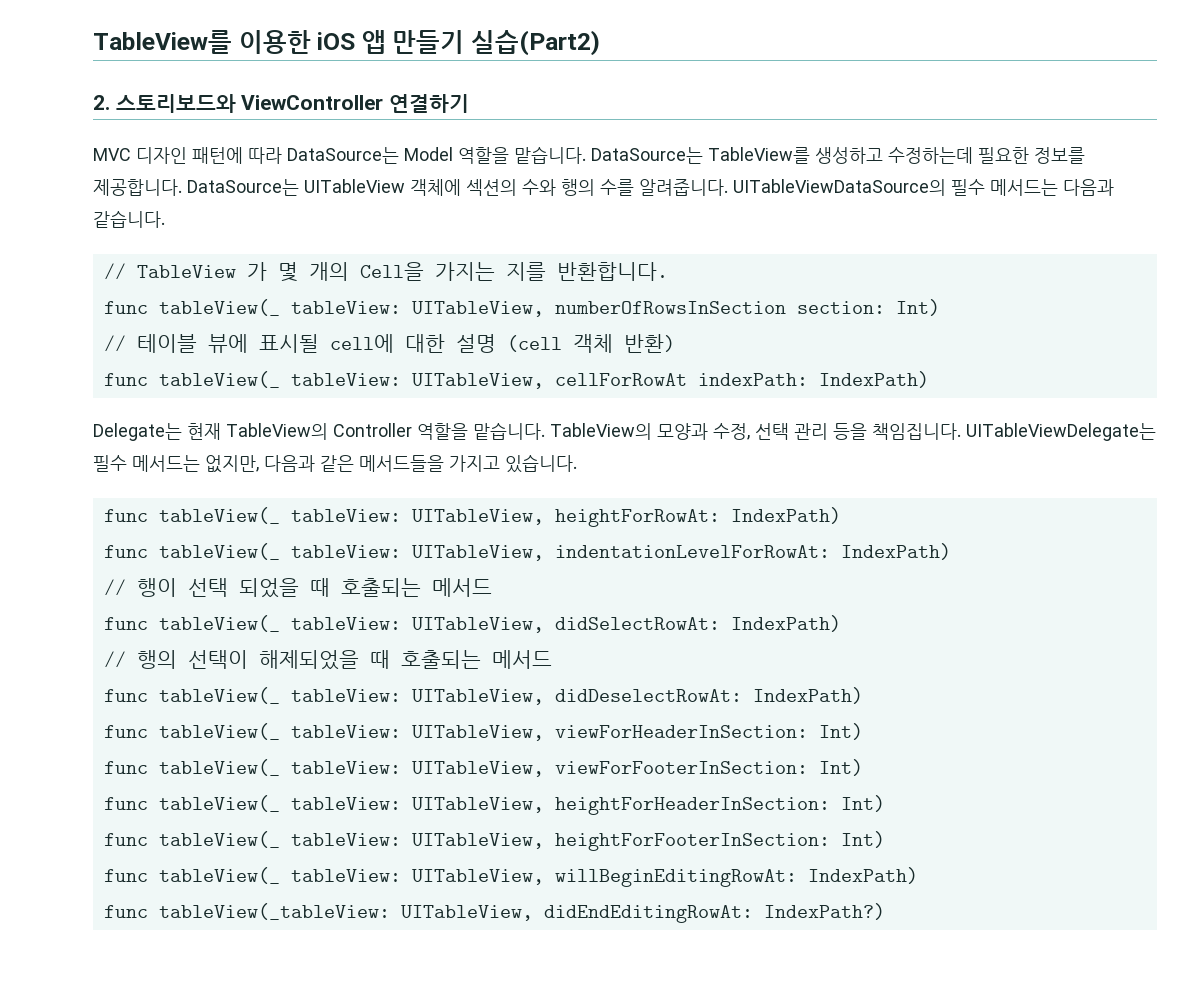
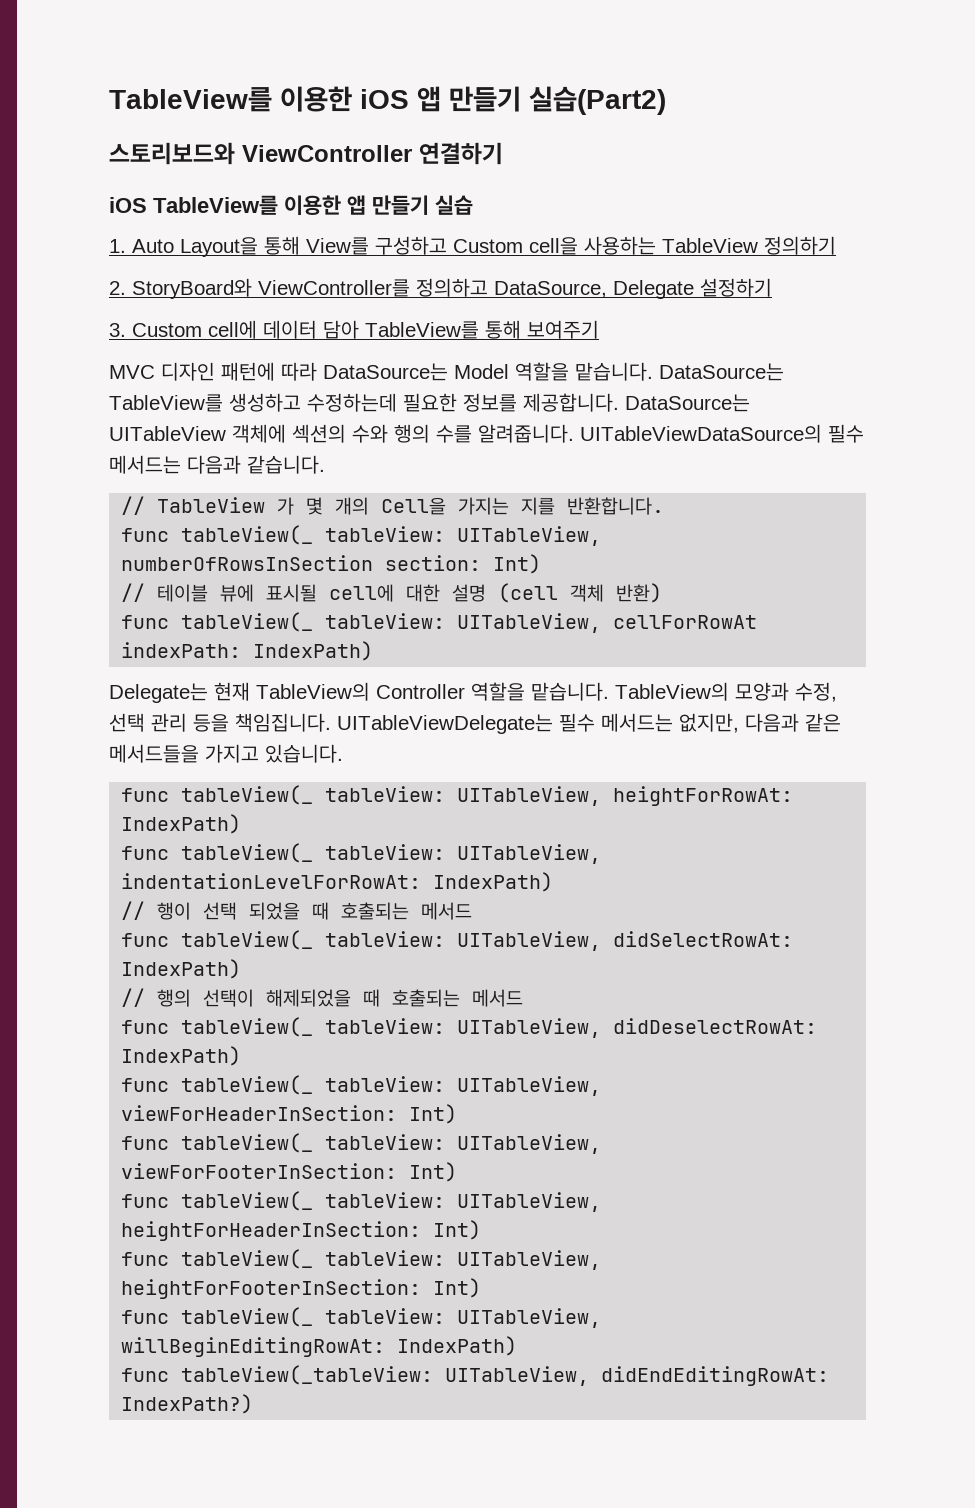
- 2. 스토리보드와 ViewController 연결하기
+ 스토리보드와 ViewController 연결하기
+ iOS TableView를 이용한 앱 만들기 실습
+ 1. Auto Layout을 통해 View를 구성하고 Custom cell을 사용하는 TableView 정의하기
+ 2. StoryBoard와 ViewController를 정의하고 DataSource, Delegate 설정하기
+ 3. Custom cell에 데이터 담아 TableView를 통해 보여주기

